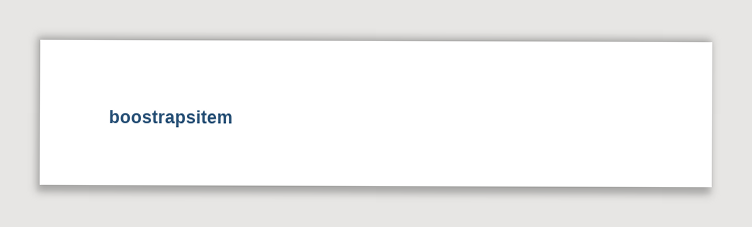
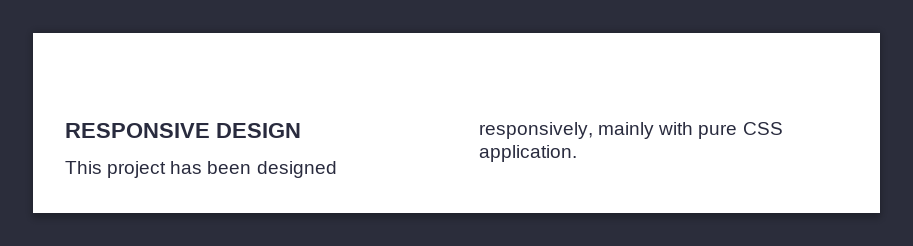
- boostrapsitem
+ RESPONSIVE DESIGN
+ This project has been designed responsively, mainly with pure CSS application.

